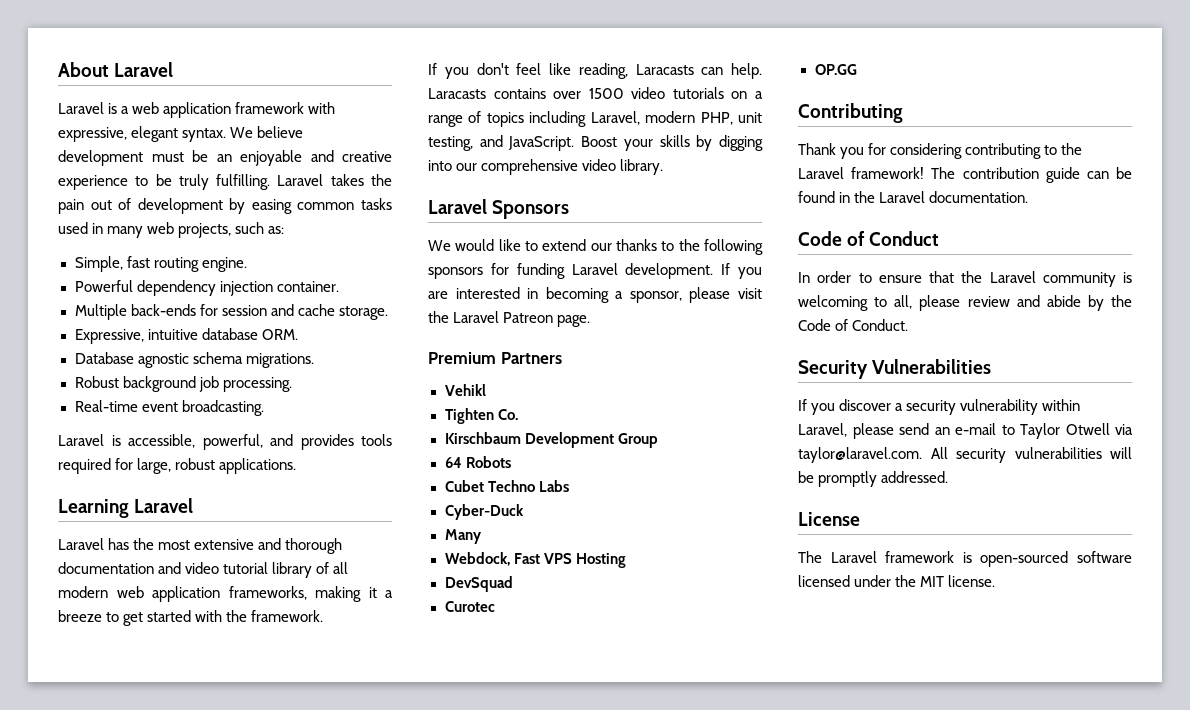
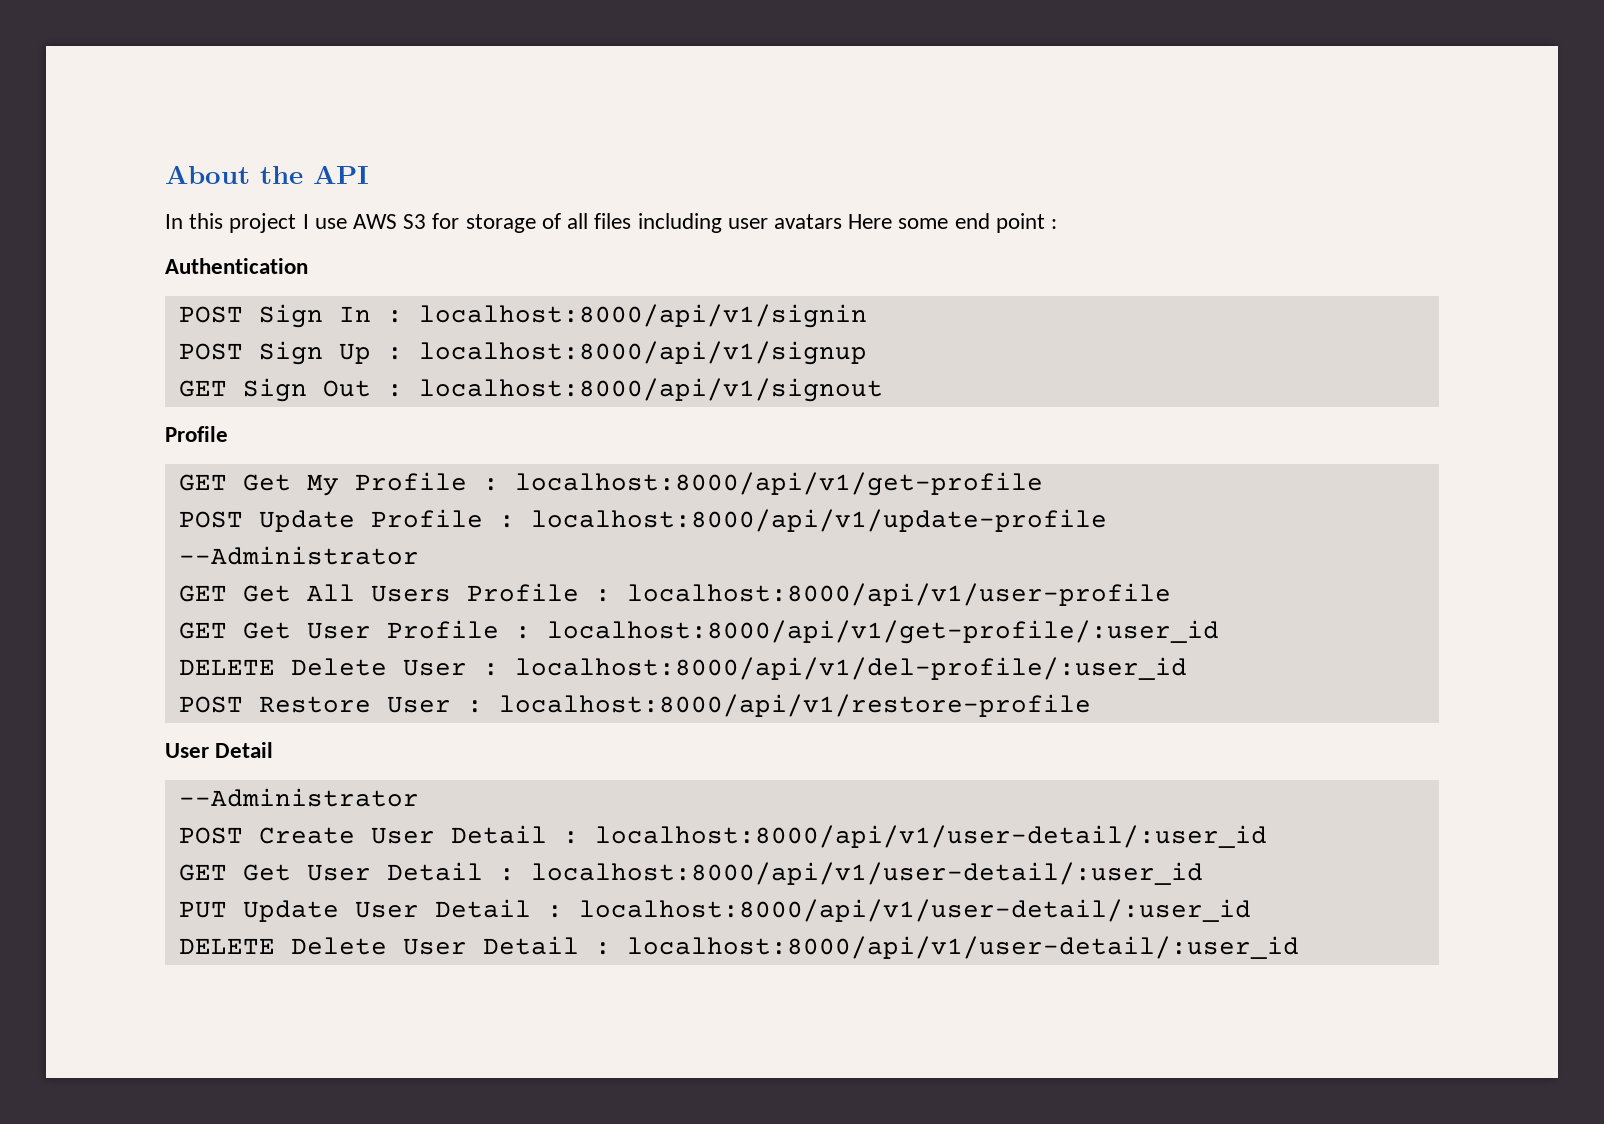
- About Laravel
- Laravel is a web application framework with expressive, elegant syntax. We believe development must be an enjoyable and creative experience to be truly fulfilling. Laravel takes the pain out of development by easing common tasks used in many web projects, such as:
- Simple, fast routing engine.
- Powerful dependency injection container.
- Multiple back-ends for session and cache storage.
- Expressive, intuitive database ORM.
- Database agnostic schema migrations.
- Robust background job processing.
- Real-time event broadcasting.
- Laravel is accessible, powerful, and provides tools required for large, robust applications.
- Learning Laravel
- Laravel has the most extensive and thorough documentation and video tutorial library of all modern web application frameworks, making it a breeze to get started with the framework.
- If you don't feel like reading, Laracasts can help. Laracasts contains over 1500 video tutorials on a range of topics including Laravel, modern PHP, unit testing, and JavaScript. Boost your skills by digging into our comprehensive video library.
- Laravel Sponsors
- We would like to extend our thanks to the following sponsors for funding Laravel development. If you are interested in becoming a sponsor, please visit the Laravel Patreon page.
- Premium Partners
- Vehikl
- Tighten Co.
- Kirschbaum Development Group
- 64 Robots
- Cubet Techno Labs
- Cyber-Duck
- Many
- Webdock, Fast VPS Hosting
- DevSquad
- Curotec
- OP.GG
- Contributing
- Thank you for considering contributing to the Laravel framework! The contribution guide can be found in the Laravel documentation.
- Code of Conduct
- In order to ensure that the Laravel community is welcoming to all, please review and abide by the Code of Conduct.
- Security Vulnerabilities
- If you discover a security vulnerability within Laravel, please send an e-mail to Taylor Otwell via taylor@laravel.com. All security vulnerabilities will be promptly addressed.
- License
- The Laravel framework is open-sourced software licensed under the MIT license.
+ About the API
+ In this project I use AWS S3 for storage of all files including user avatars Here some end point :
+ Authentication
+ POST Sign In : localhost:8000/api/v1/signin
+ POST Sign Up : localhost:8000/api/v1/signup
+ GET Sign Out : localhost:8000/api/v1/signout
+ Profile
+ GET Get My Profile : localhost:8000/api/v1/get-profile
+ POST Update Profile : localhost:8000/api/v1/update-profile
+ --Administrator
+ GET Get All Users Profile : localhost:8000/api/v1/user-profile
+ GET Get User Profile : localhost:8000/api/v1/get-profile/:user_id
+ DELETE Delete User : localhost:8000/api/v1/del-profile/:user_id
+ POST Restore User : localhost:8000/api/v1/restore-profile
+ User Detail
+ --Administrator
+ POST Create User Detail : localhost:8000/api/v1/user-detail/:user_id
+ GET Get User Detail : localhost:8000/api/v1/user-detail/:user_id
+ PUT Update User Detail : localhost:8000/api/v1/user-detail/:user_id
+ DELETE Delete User Detail : localhost:8000/api/v1/user-detail/:user_id

